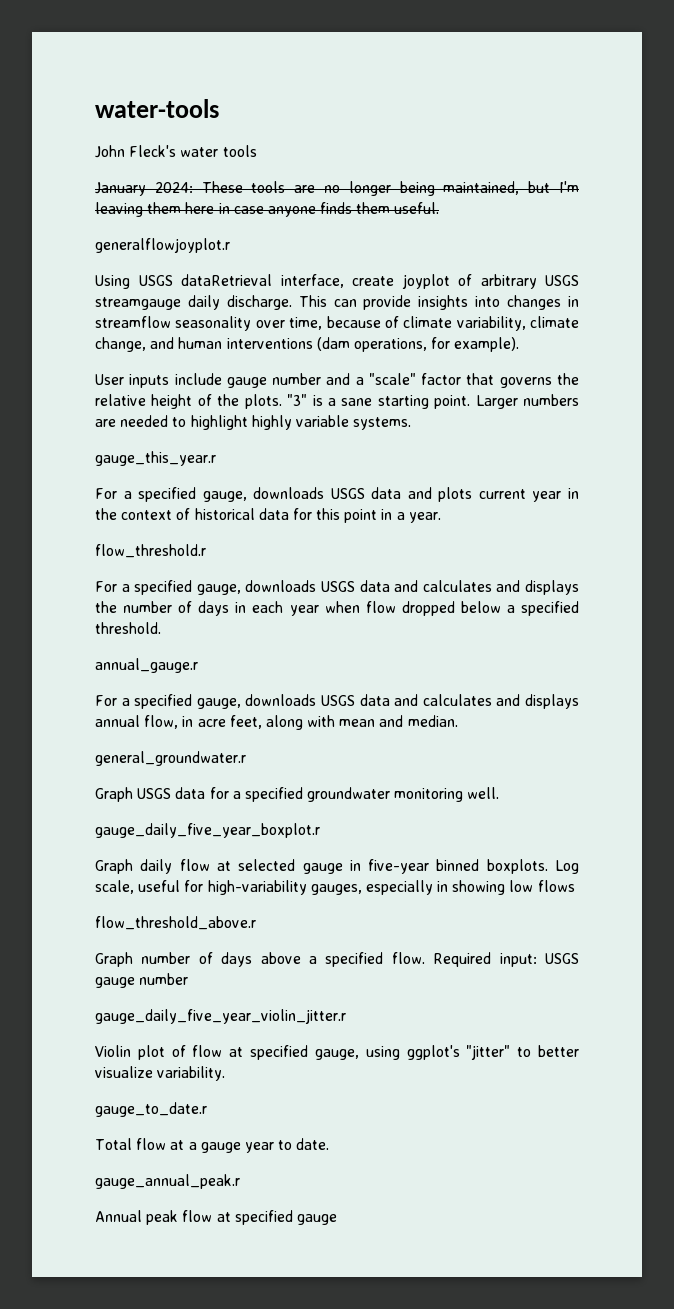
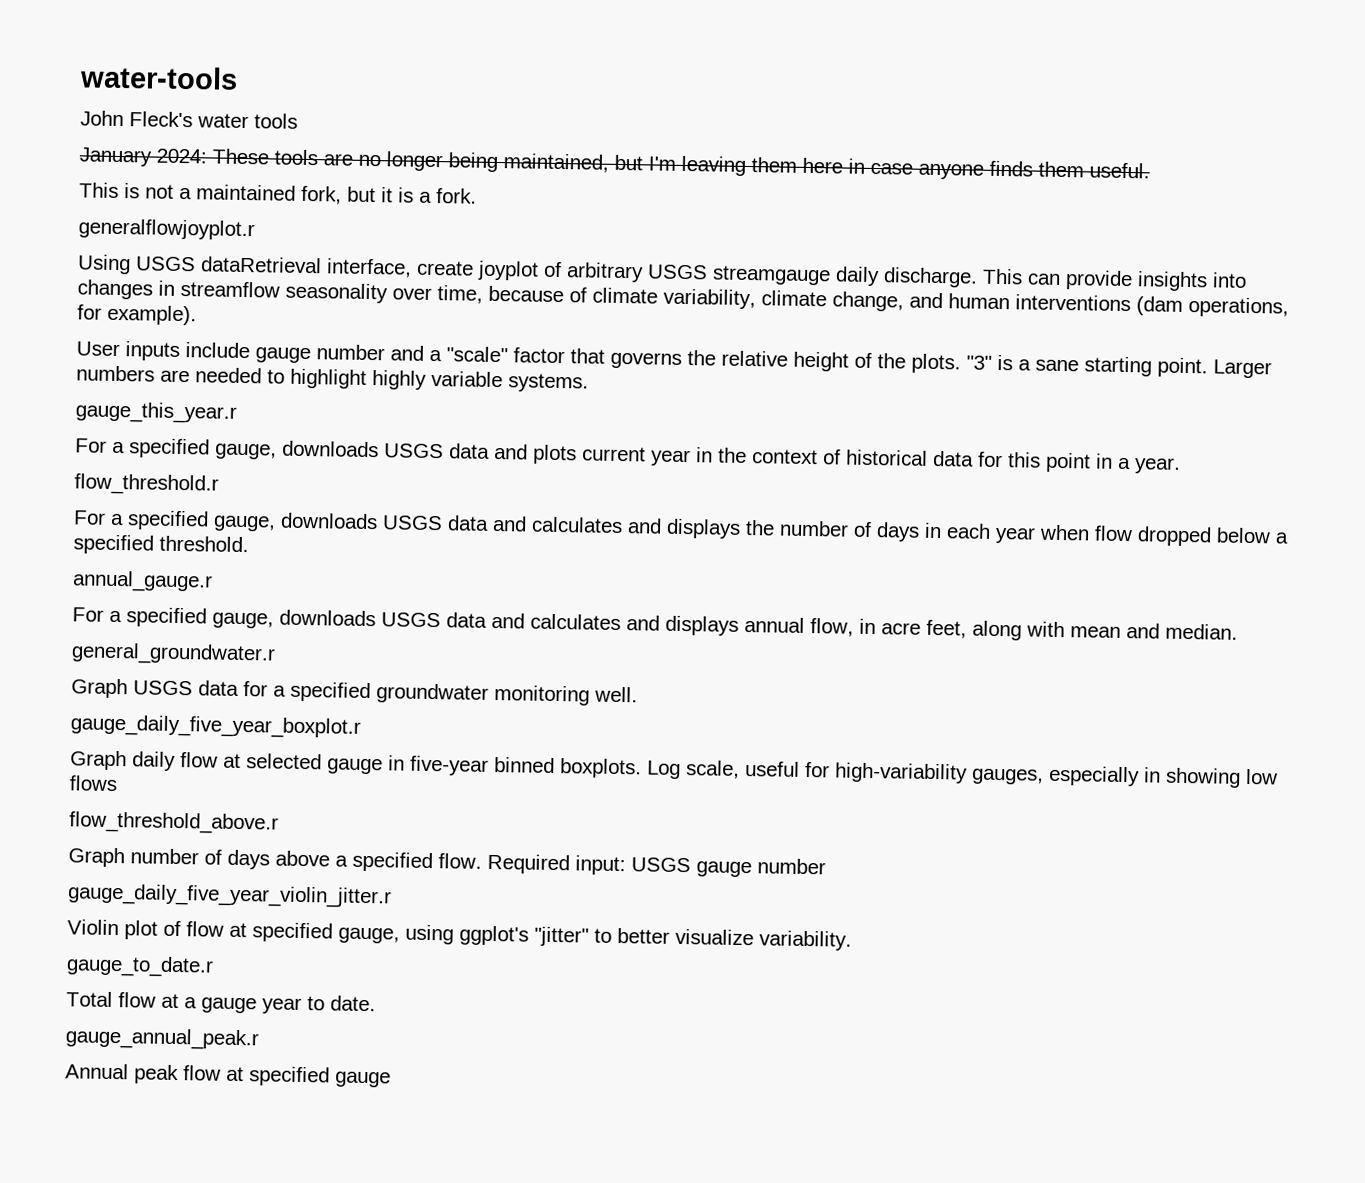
+ This is not a maintained fork, but it is a fork.

